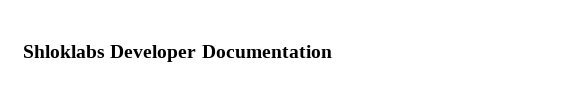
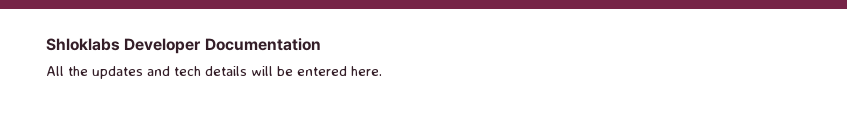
+ All the updates and tech details will be entered here.

